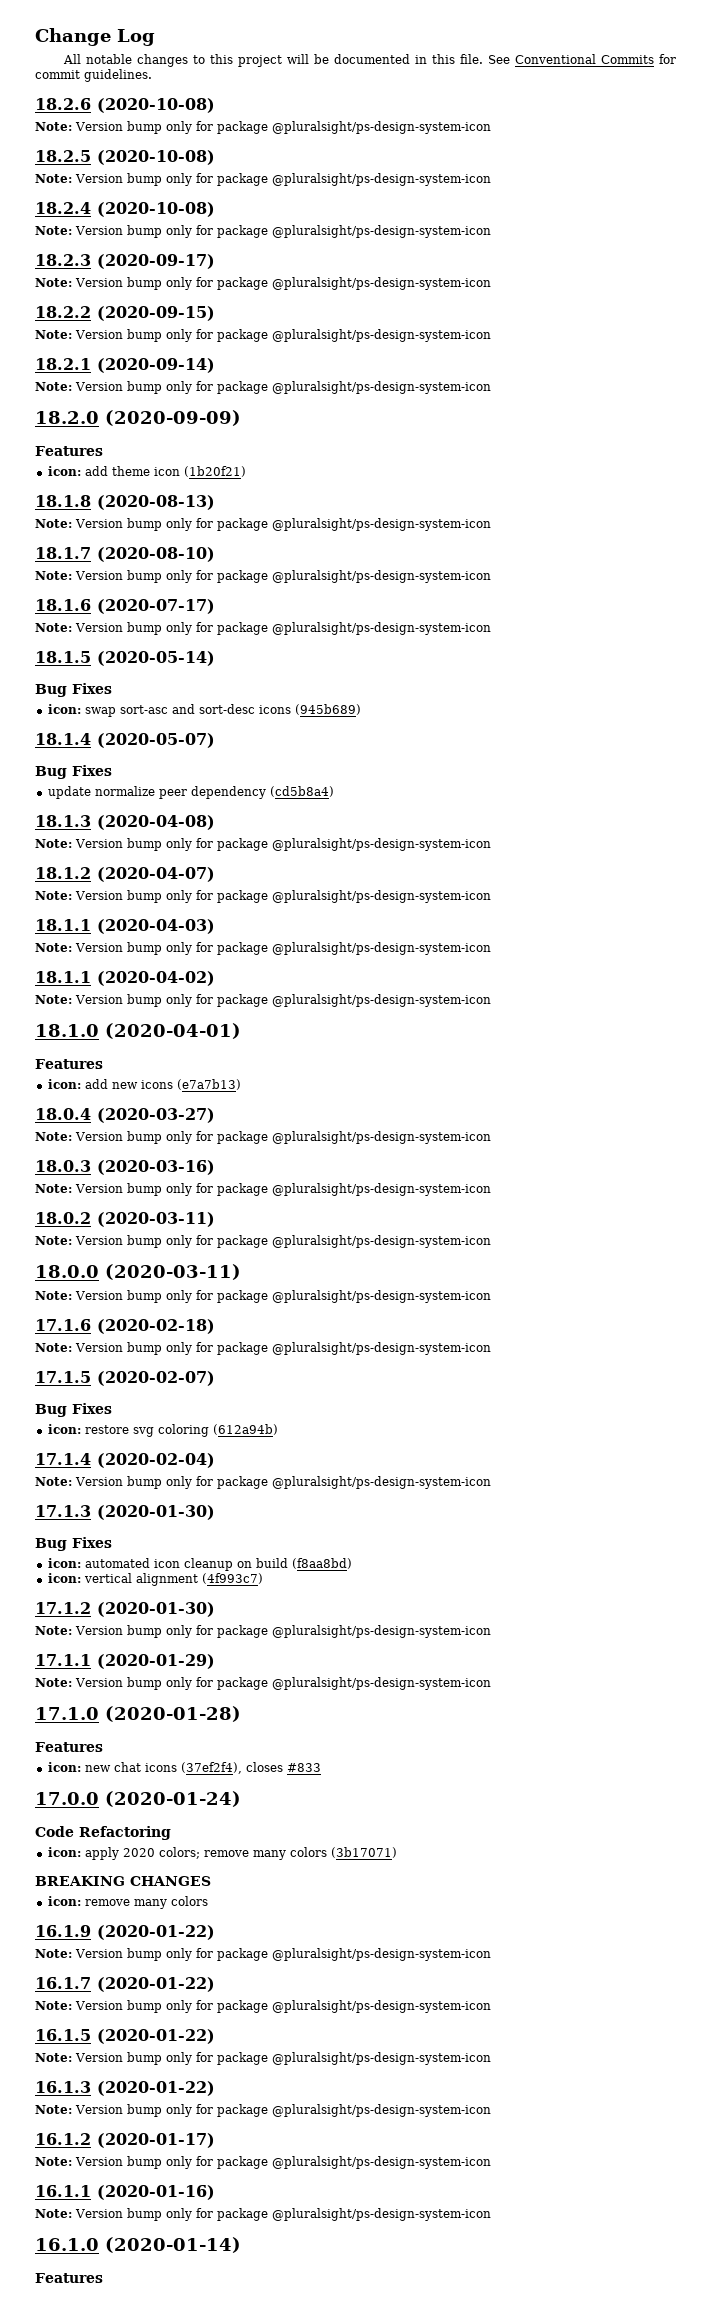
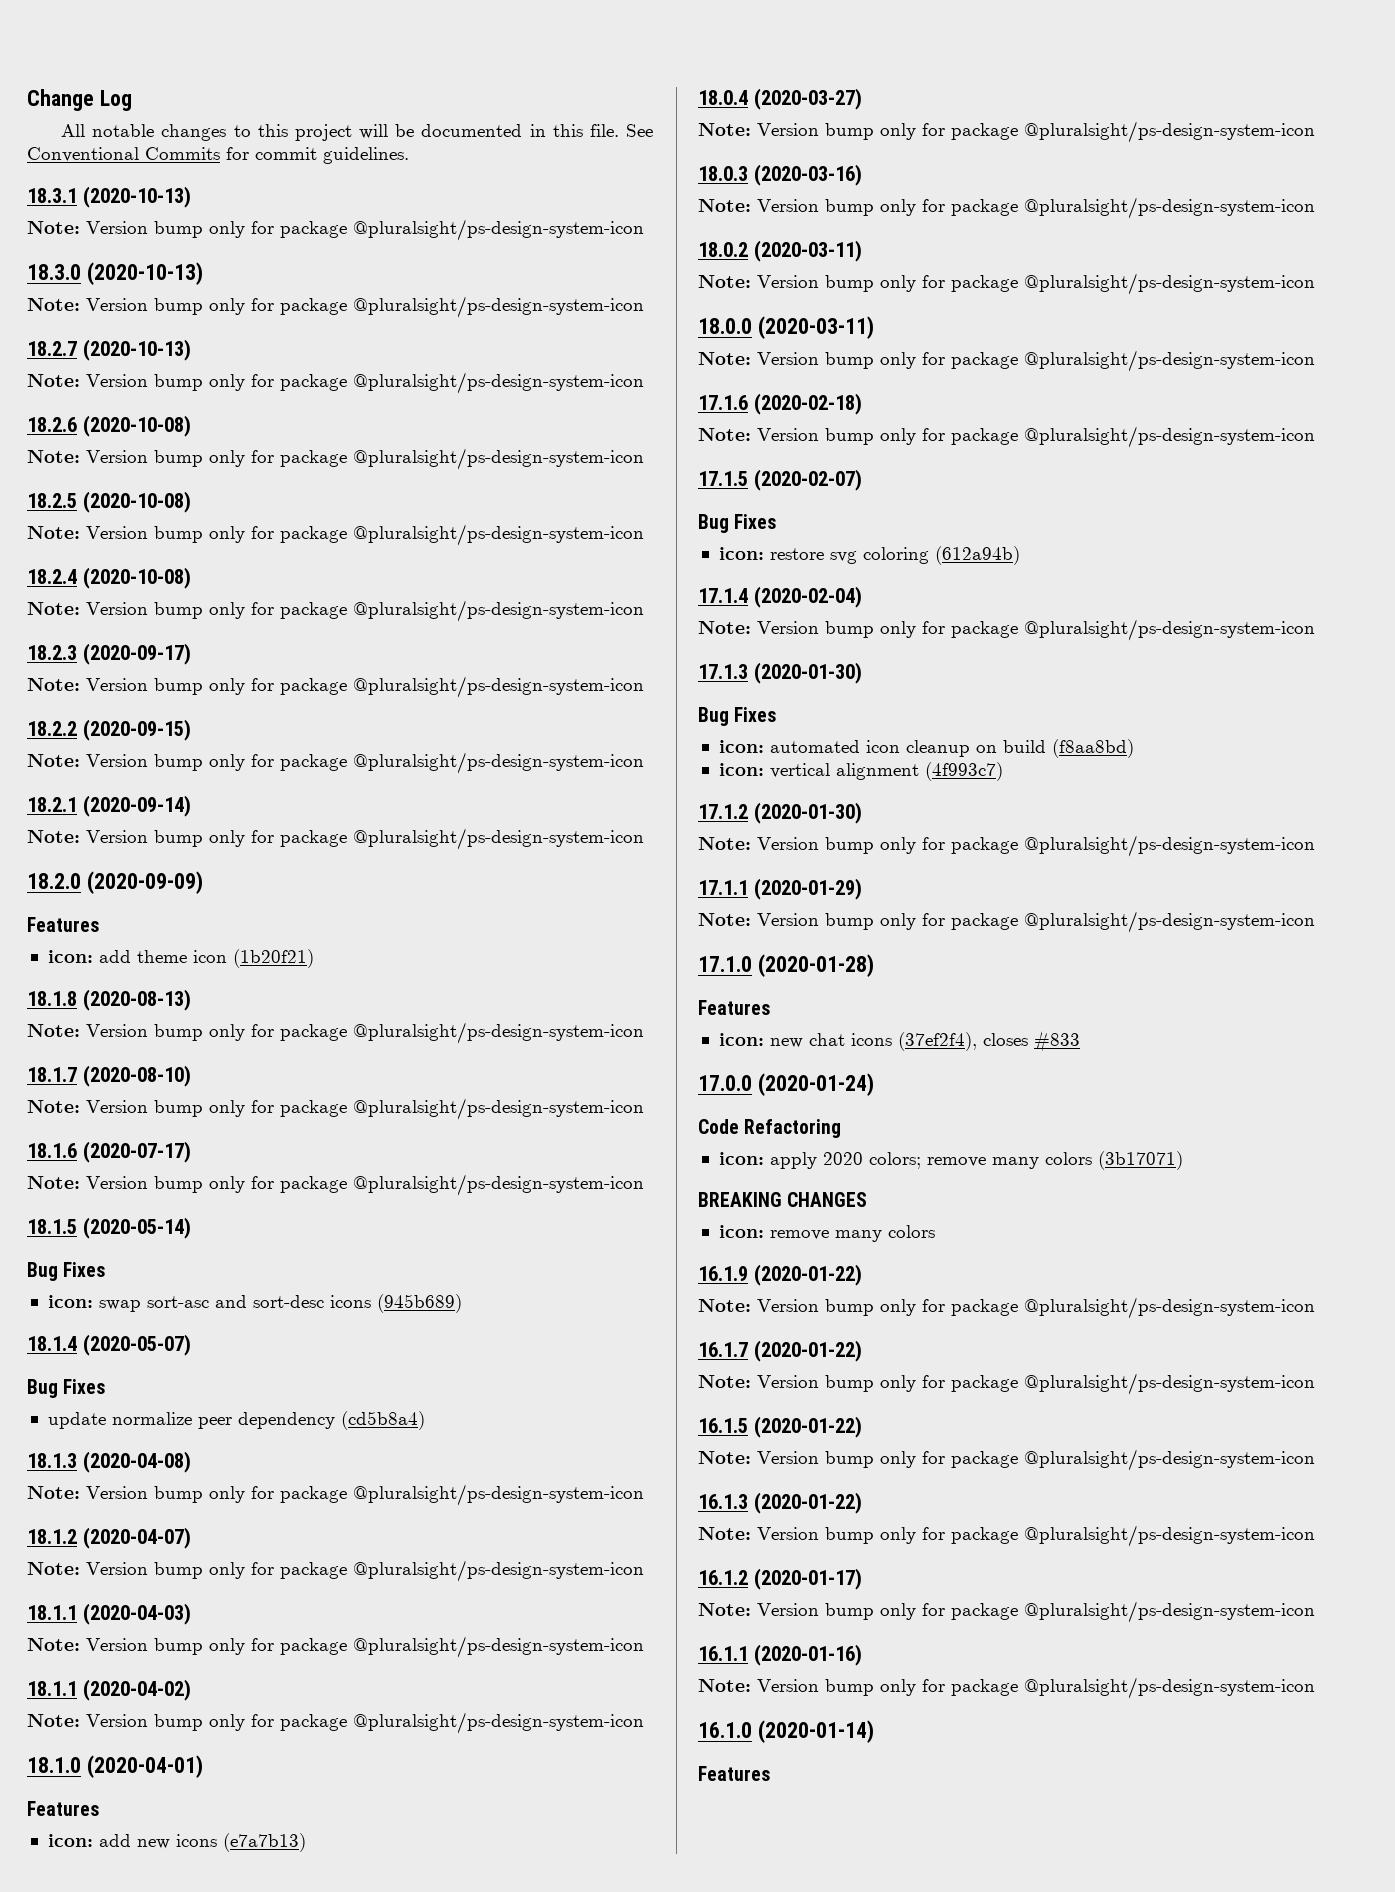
+ 18.3.1 (2020-10-13)
+ Note: Version bump only for package @pluralsight/ps-design-system-icon
+ 18.3.0 (2020-10-13)
+ Note: Version bump only for package @pluralsight/ps-design-system-icon
+ 18.2.7 (2020-10-13)
+ Note: Version bump only for package @pluralsight/ps-design-system-icon

